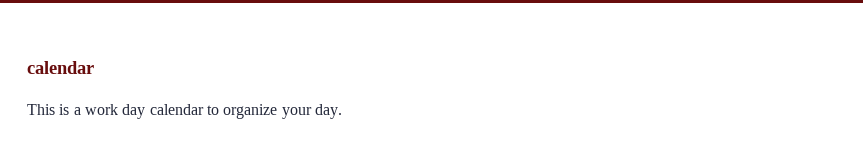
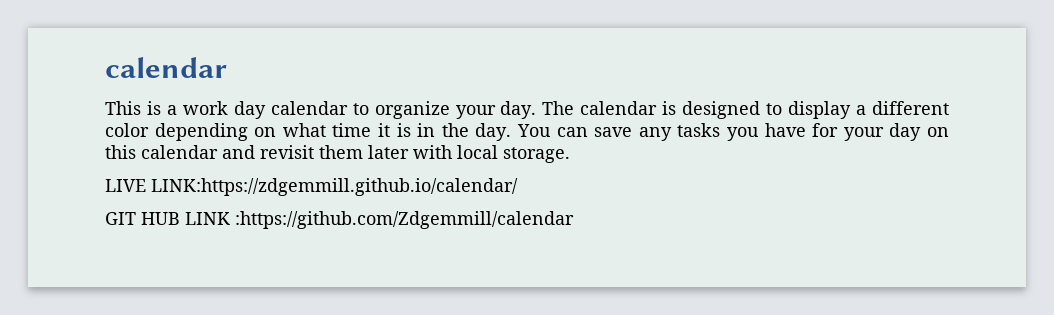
+ The calendar is designed to display a different color depending on what time it is in the day. You can save any tasks you have for your day on this calendar and revisit them later with local storage.
+ LIVE LINK:https://zdgemmill.github.io/calendar/
+ GIT HUB LINK :https://github.com/Zdgemmill/calendar

